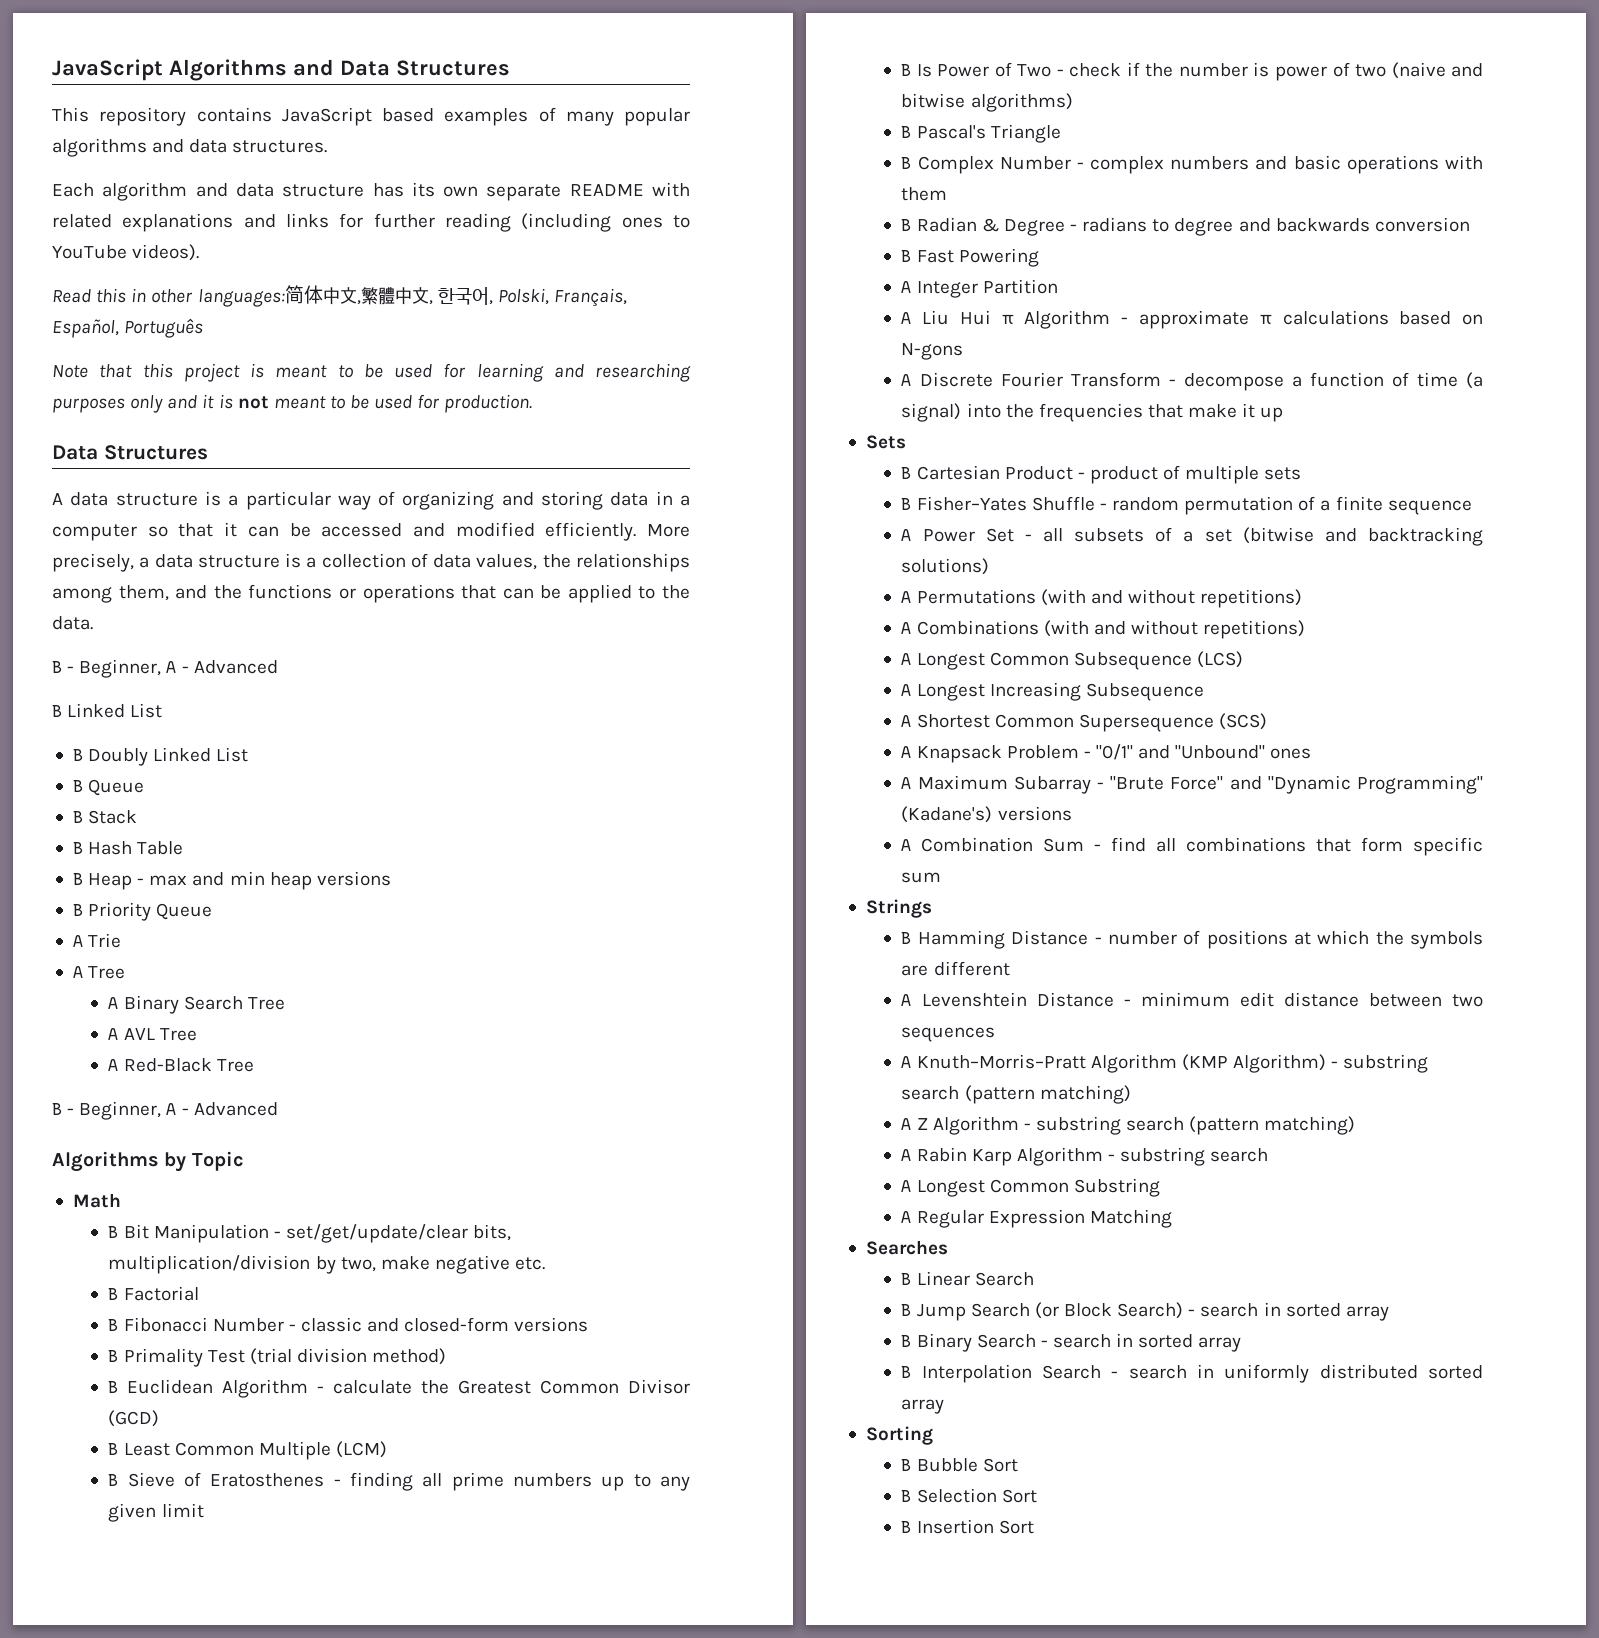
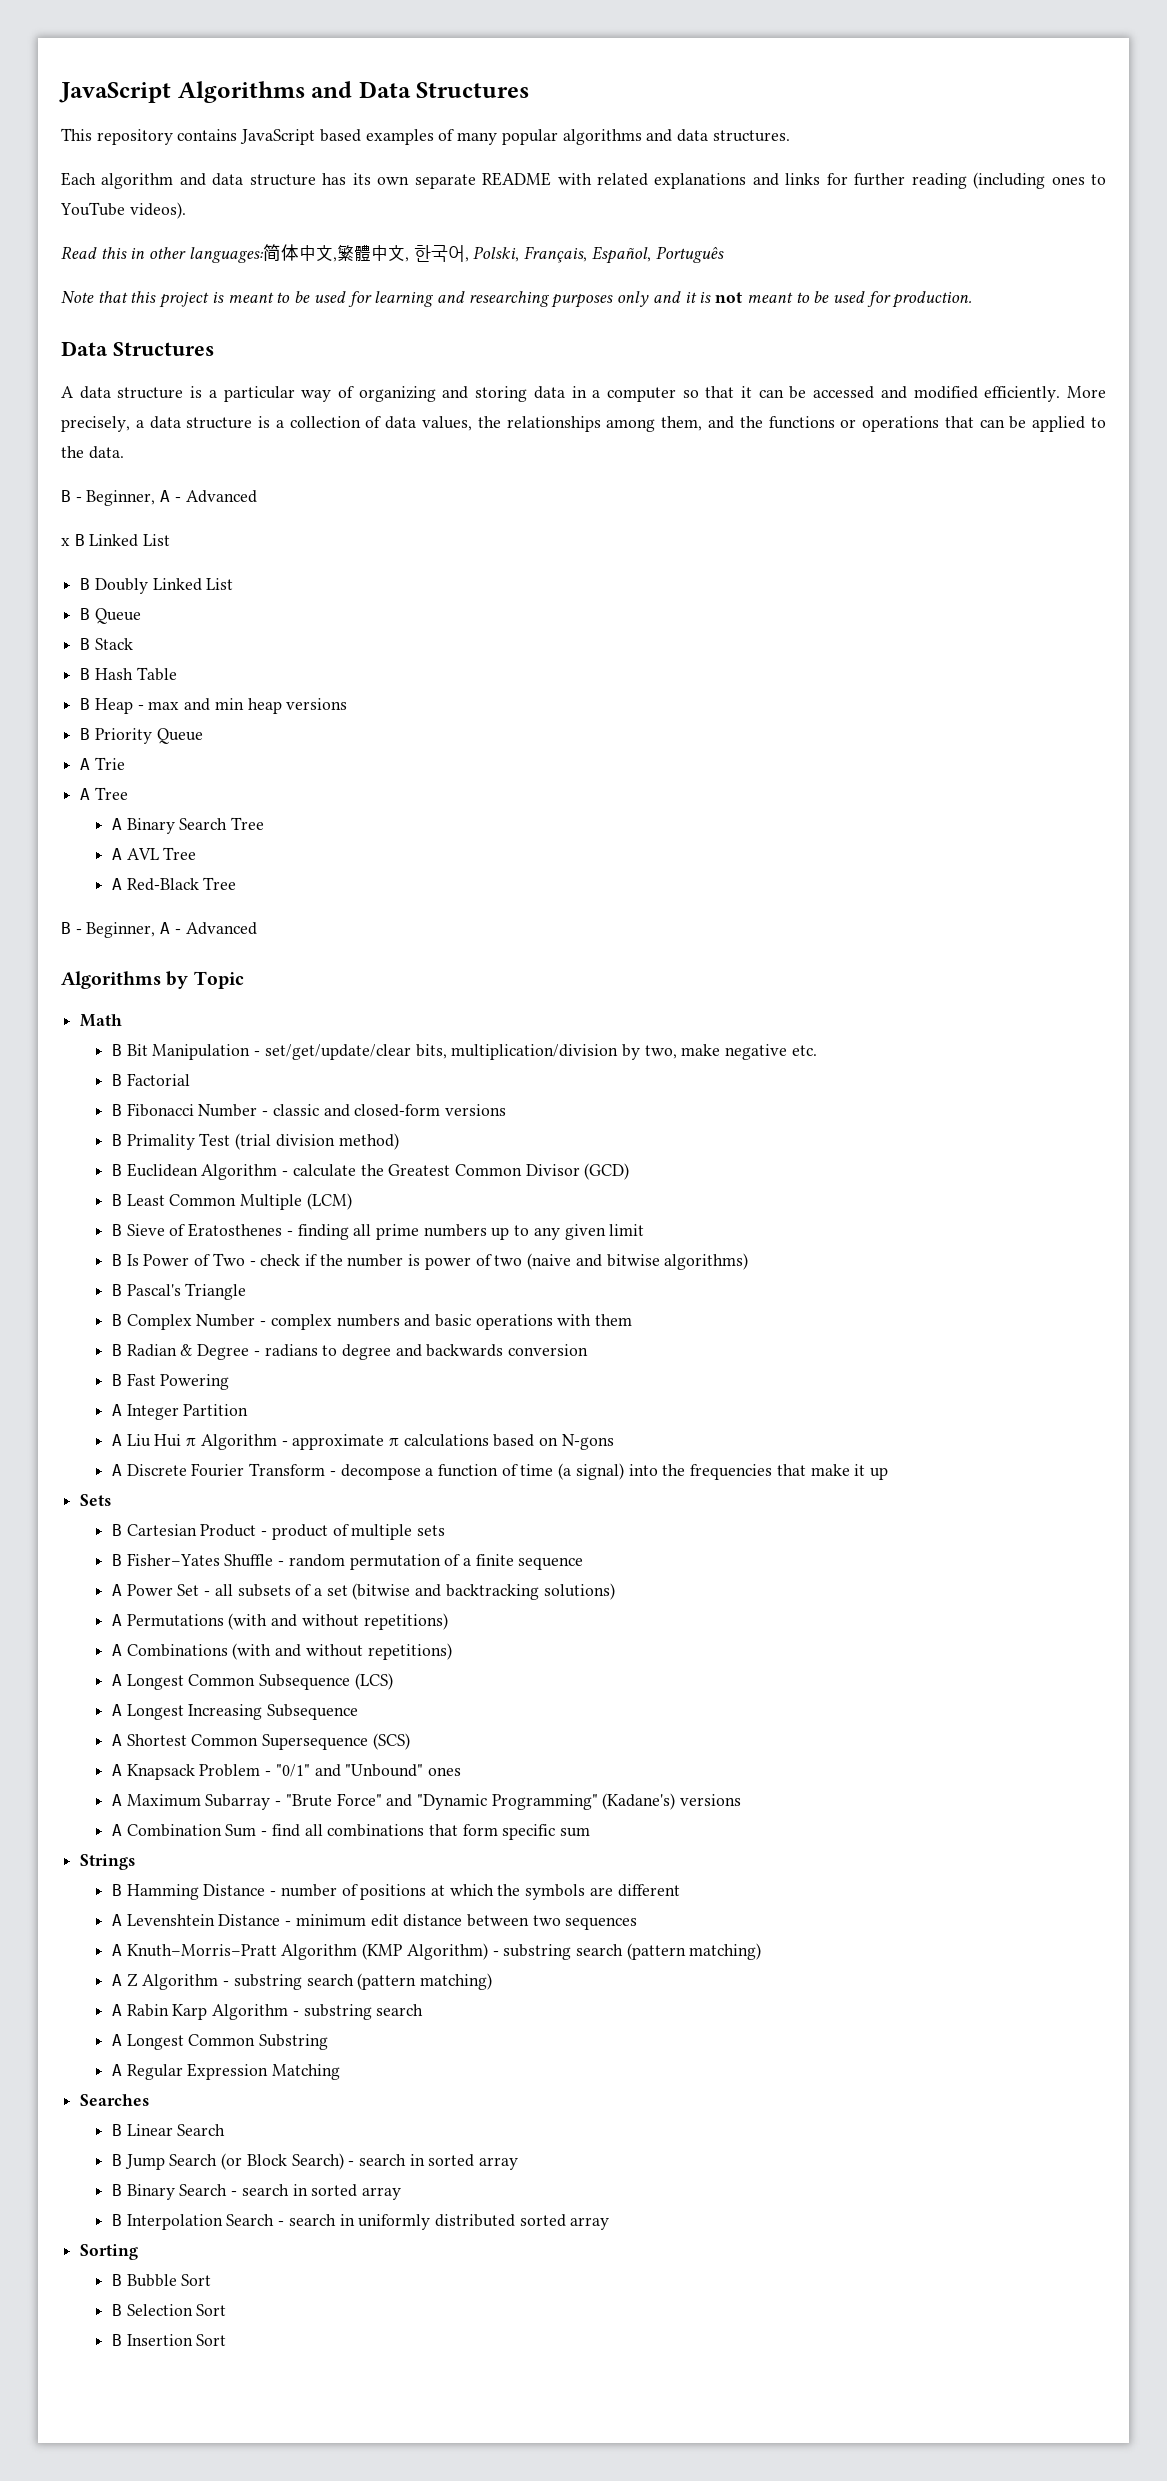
- B Linked List
+ x B Linked List

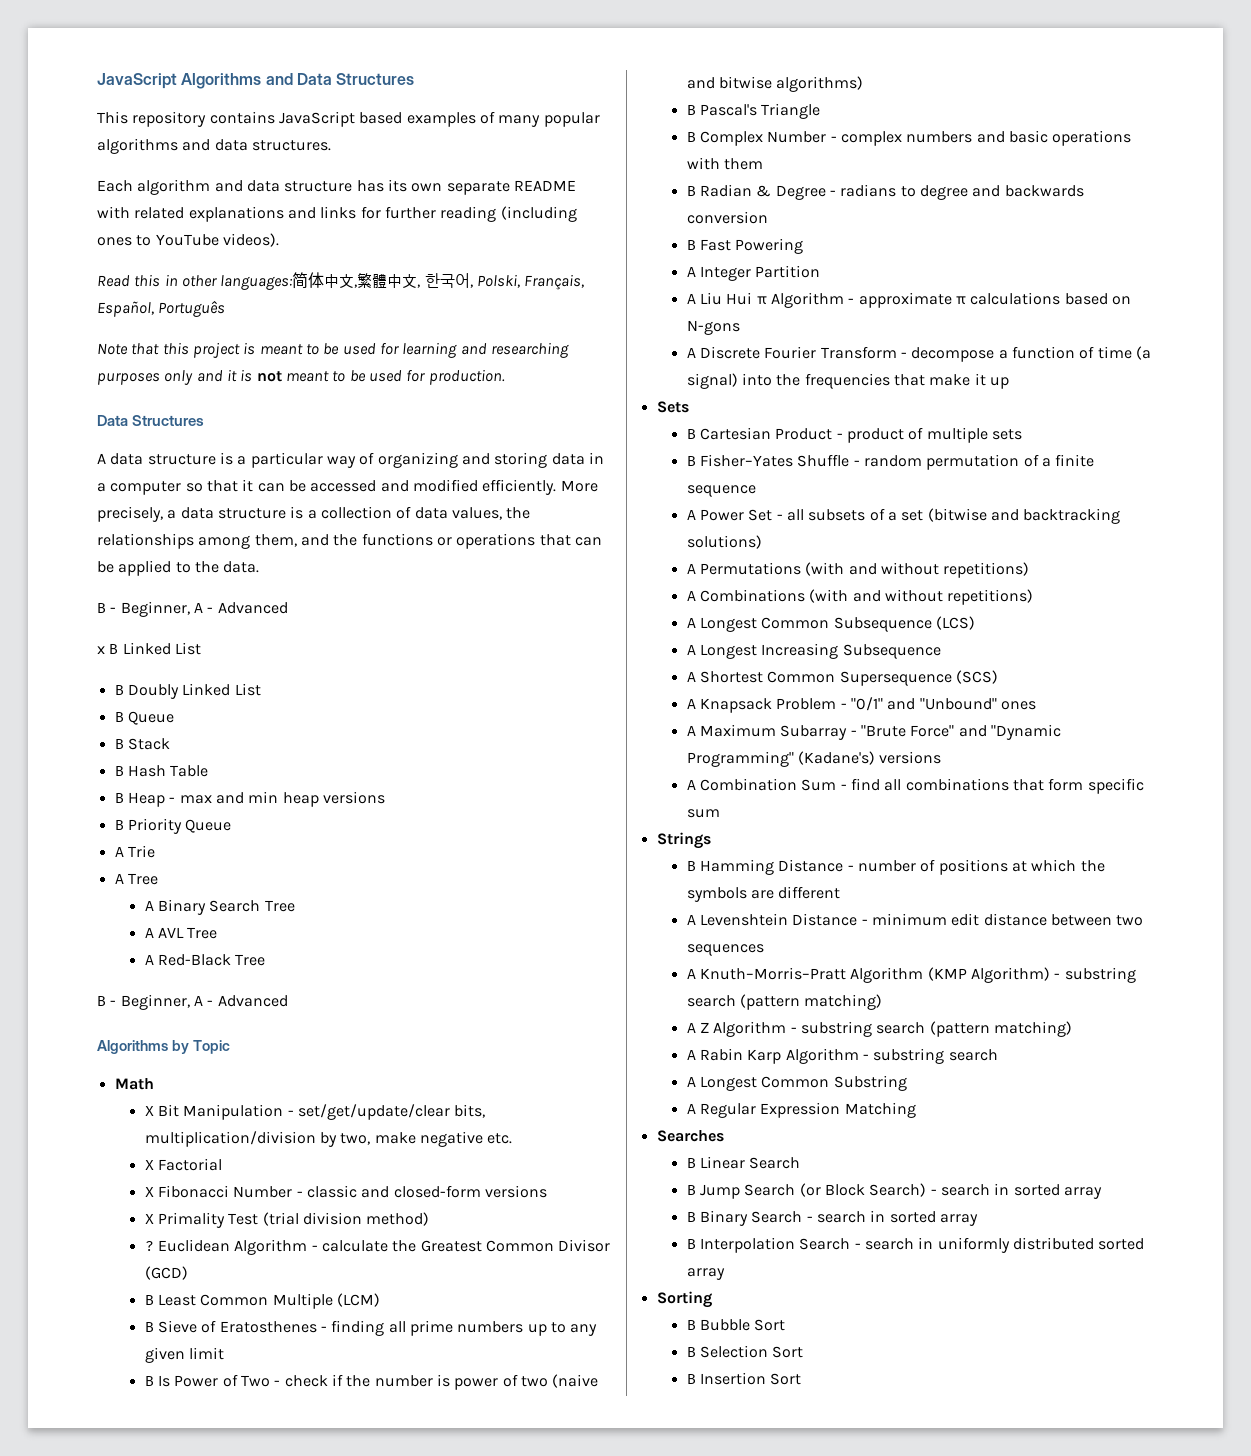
- B Bit Manipulation - set/get/update/clear bits, multiplication/division by two, make negative etc.
+ X Bit Manipulation - set/get/update/clear bits, multiplication/division by two, make negative etc.
- B Factorial
+ X Factorial
- B Fibonacci Number - classic and closed-form versions
+ X Fibonacci Number - classic and closed-form versions
- B Primality Test (trial division method)
+ X Primality Test (trial division method)
- B Euclidean Algorithm - calculate the Greatest Common Divisor (GCD)
+ ? Euclidean Algorithm - calculate the Greatest Common Divisor (GCD)

